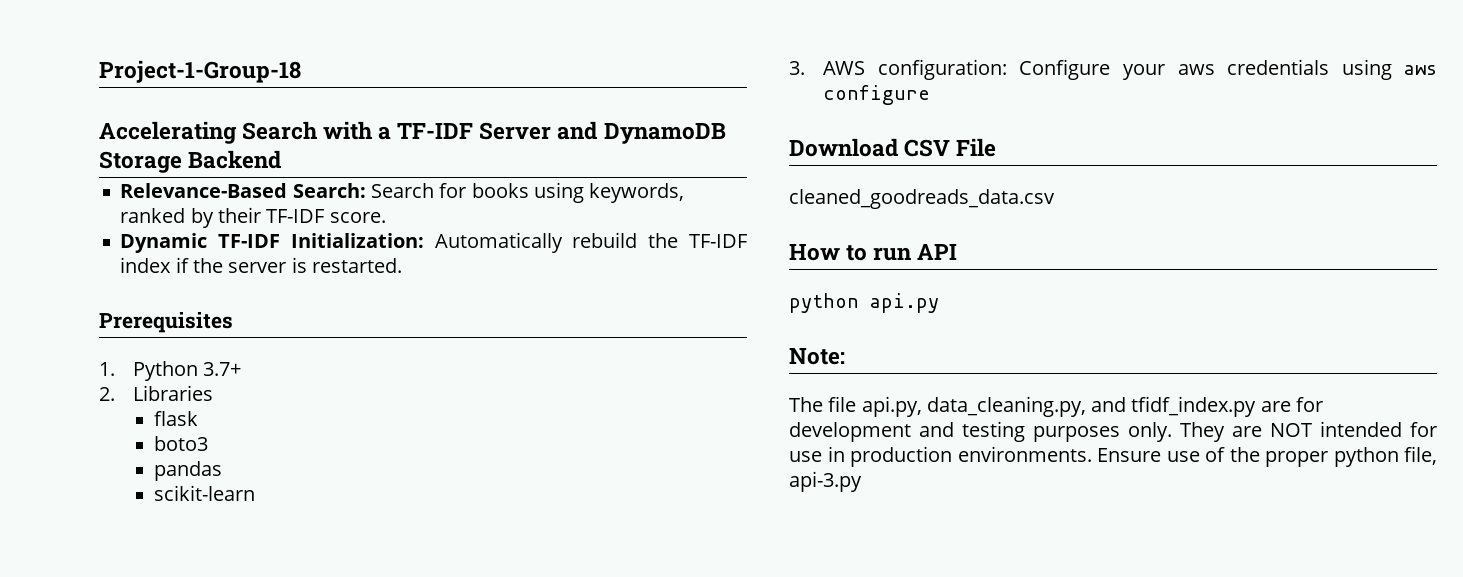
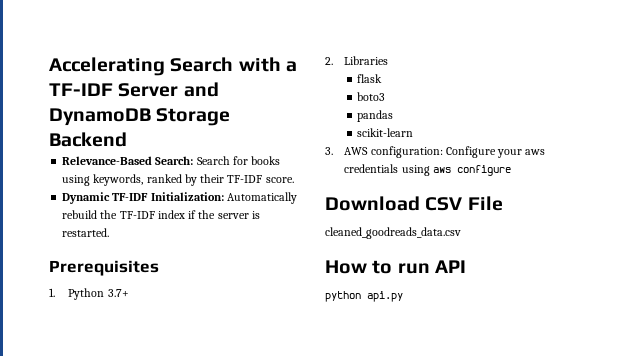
- Project-1-Group-18
- Note:
- The file api.py, data_cleaning.py, and tfidf_index.py are for development and testing purposes only. They are NOT intended for use in production environments. Ensure use of the proper python file, api-3.py

